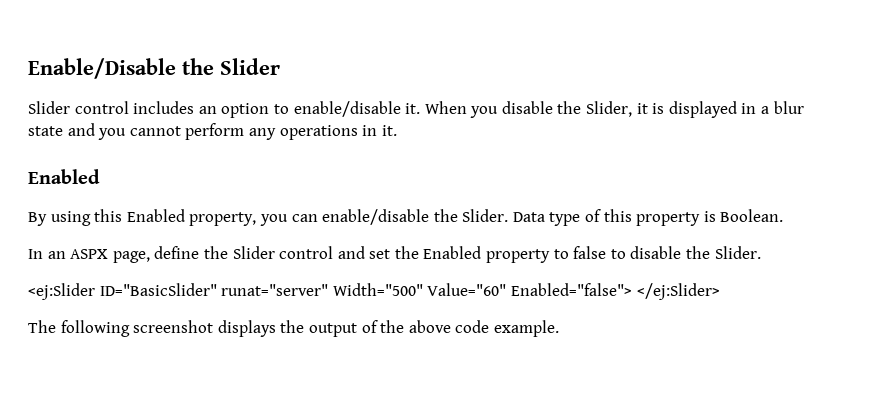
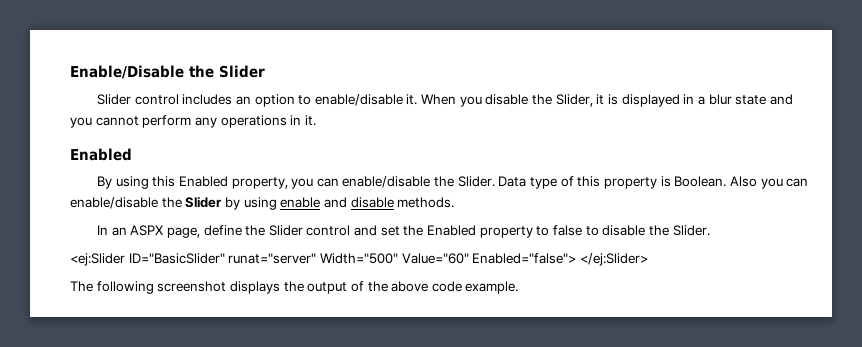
+ Also you can enable/disable the Slider by using enable and disable methods.

